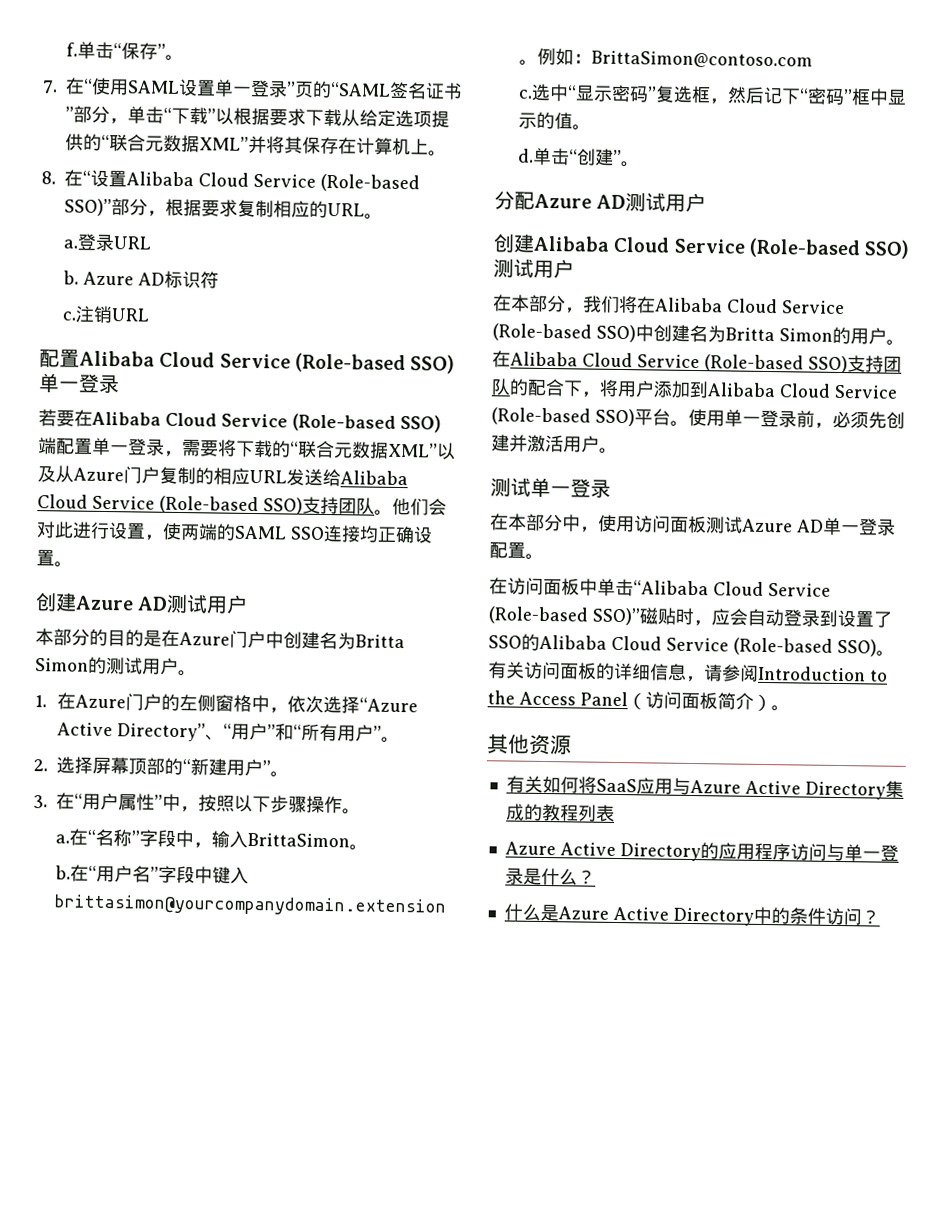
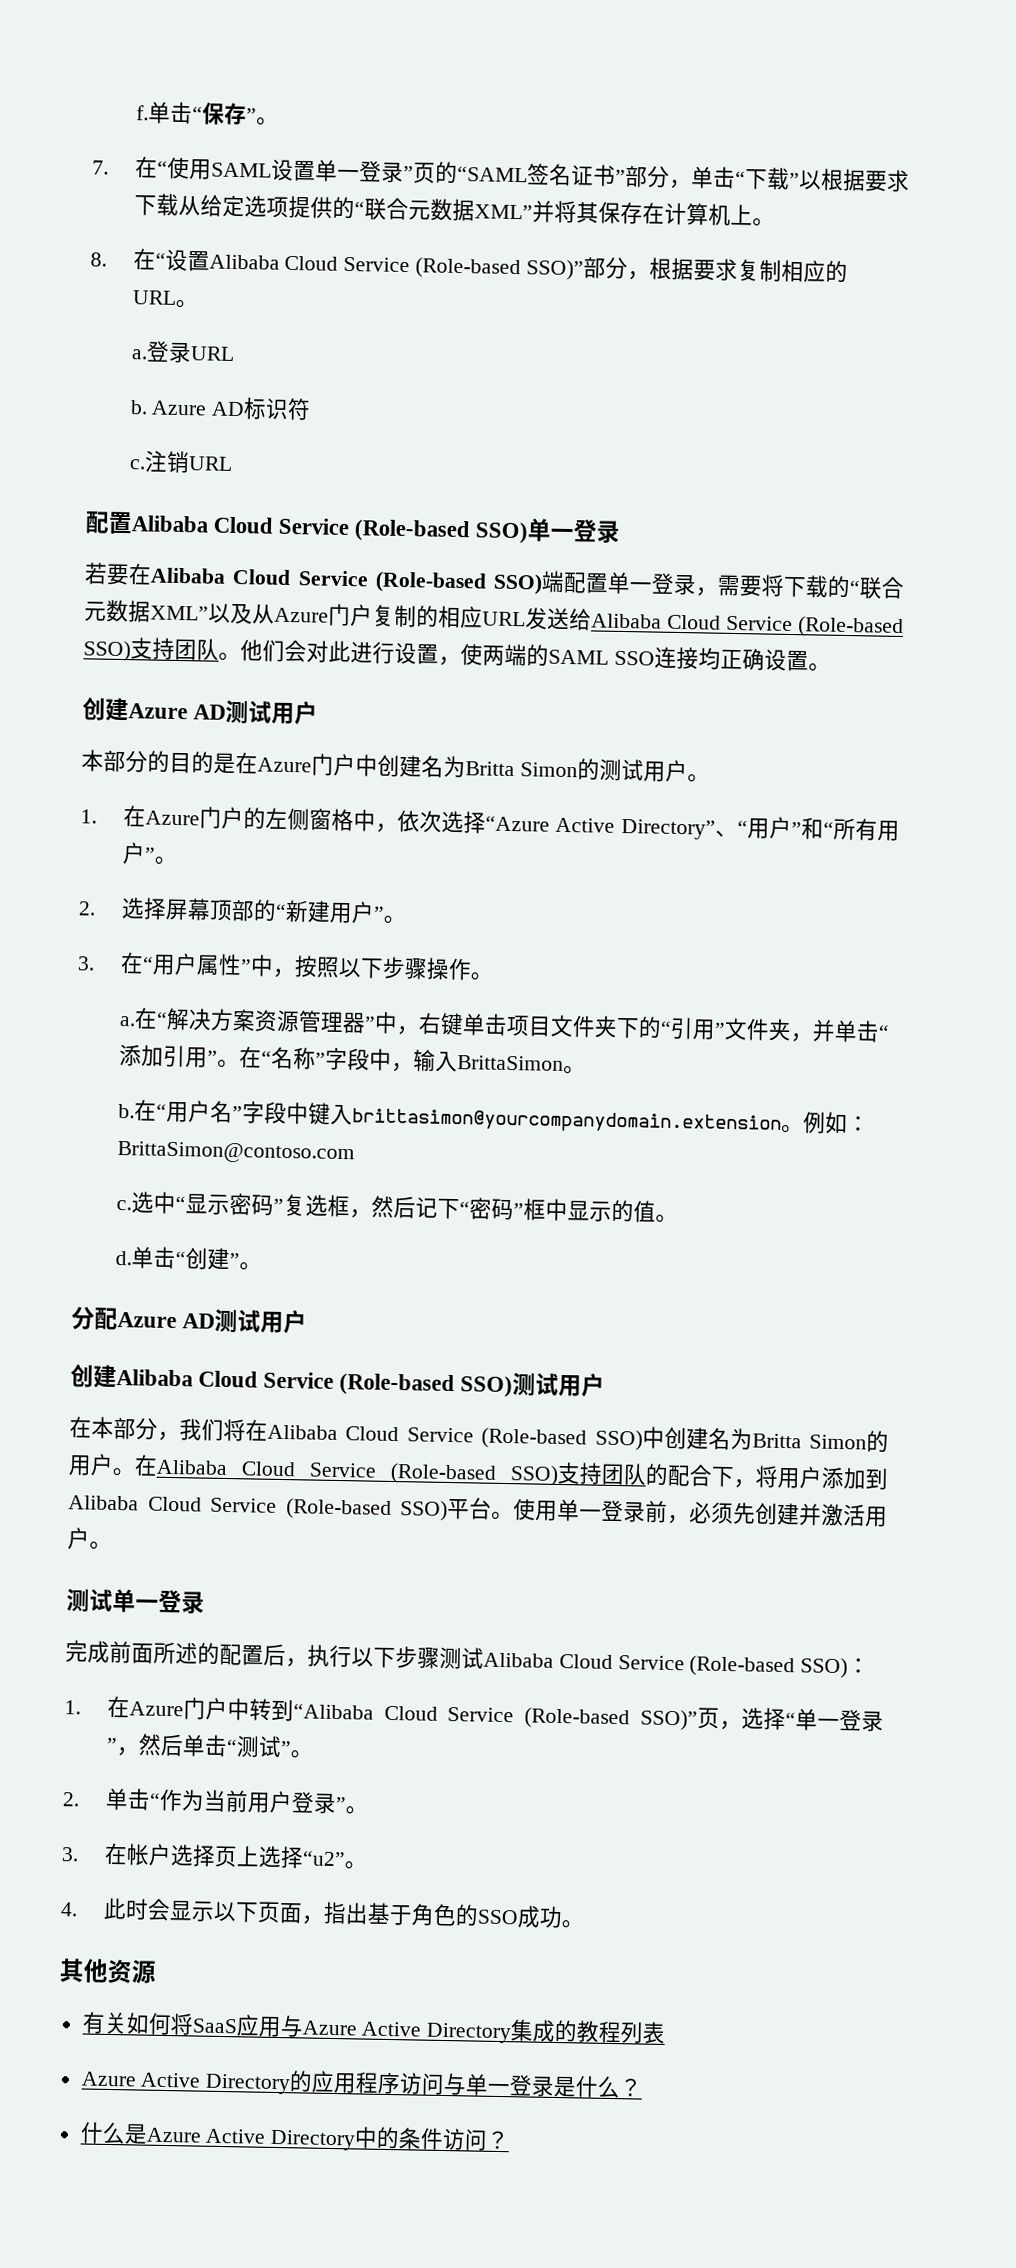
- 在“名称”字段中，输入BrittaSimon。
+ 在“解决方案资源管理器”中，右键单击项目文件夹下的“引用”文件夹，并单击“添加引用”。在“名称”字段中，输入BrittaSimon。
- 在本部分中，使用访问面板测试Azure AD单一登录配置。
- 在访问面板中单击“Alibaba Cloud Service (Role-based SSO)”磁贴时，应会自动登录到设置了SSO的Alibaba Cloud Service (Role-based SSO)。有关访问面板的详细信息，请参阅Introduction to the Access Panel（访问面板简介）。
+ 完成前面所述的配置后，执行以下步骤测试Alibaba Cloud Service (Role-based SSO)：
+ 1.在Azure门户中转到“Alibaba Cloud Service (Role-based SSO)”页，选择“单一登录”，然后单击“测试”。
+ 2.单击“作为当前用户登录”。
+ 3.在帐户选择页上选择“u2”。
+ 4.此时会显示以下页面，指出基于角色的SSO成功。

